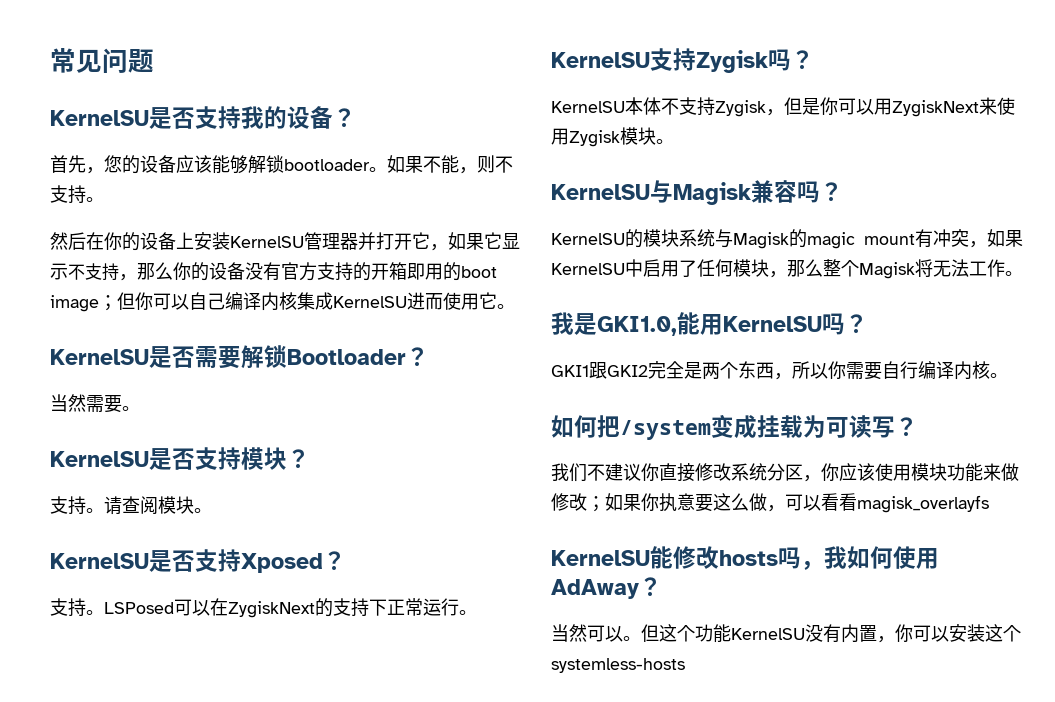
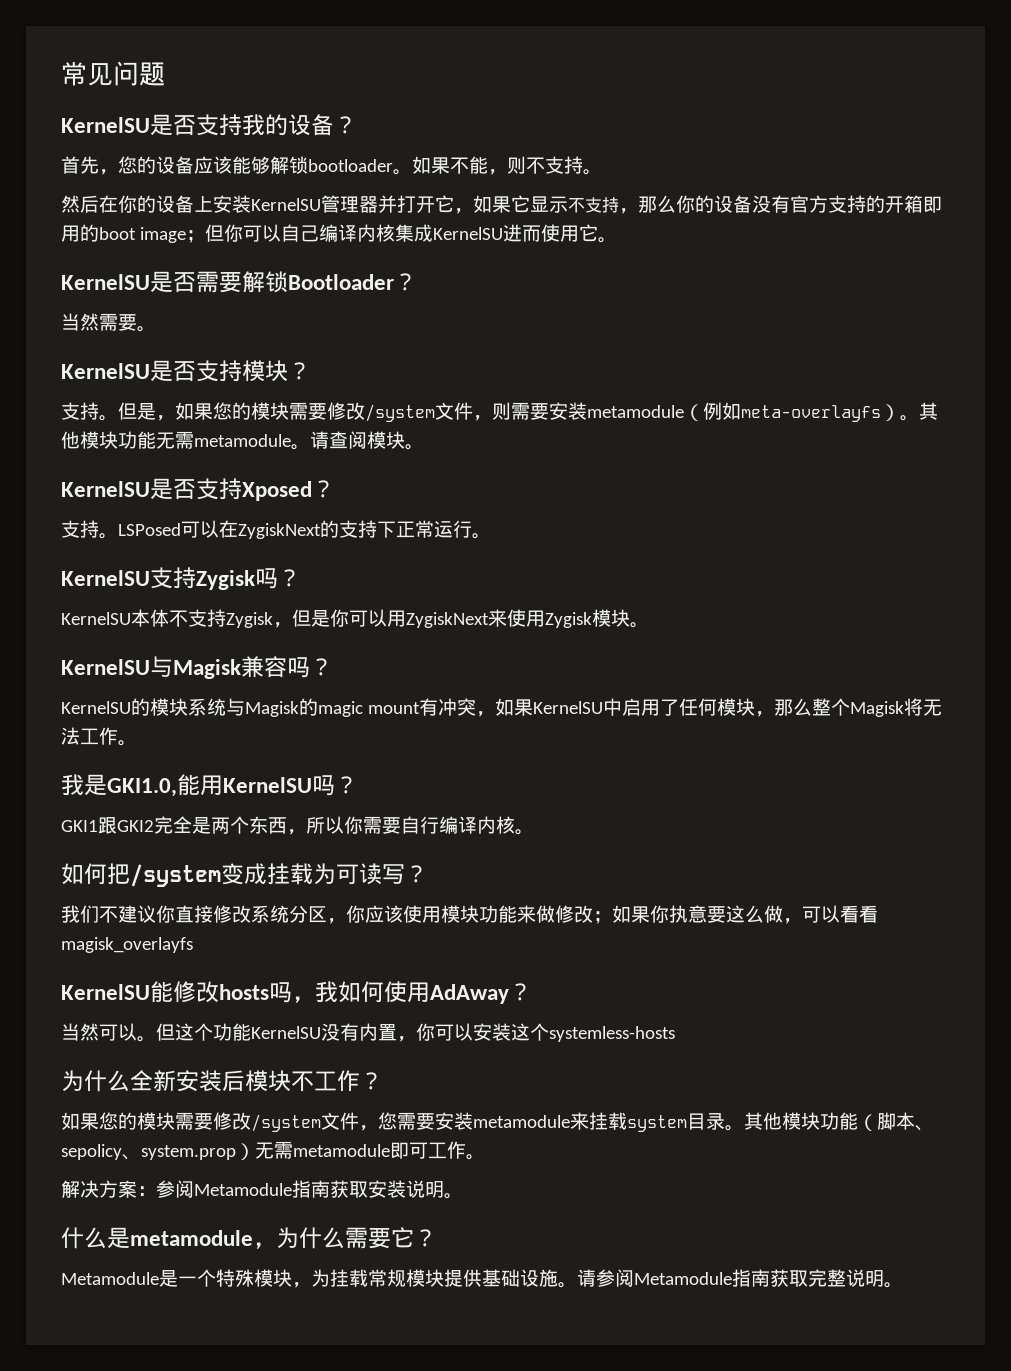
+ 但是，如果您的模块需要修改/system文件，则需要安装metamodule（例如meta-overlayfs）。其他模块功能无需metamodule。
+ 为什么全新安装后模块不工作？
+ 如果您的模块需要修改/system文件，您需要安装metamodule来挂载system目录。其他模块功能（脚本、sepolicy、system.prop）无需metamodule即可工作。
+ 解决方案：参阅Metamodule指南获取安装说明。
+ 什么是metamodule，为什么需要它？
+ Metamodule是一个特殊模块，为挂载常规模块提供基础设施。请参阅Metamodule指南获取完整说明。

